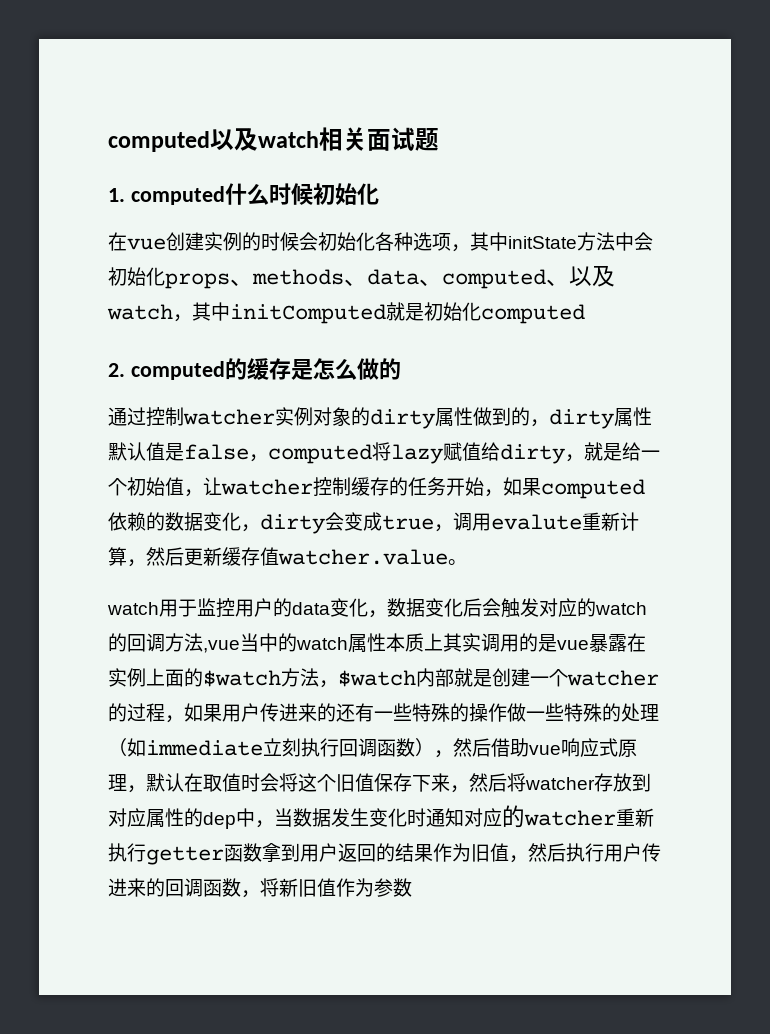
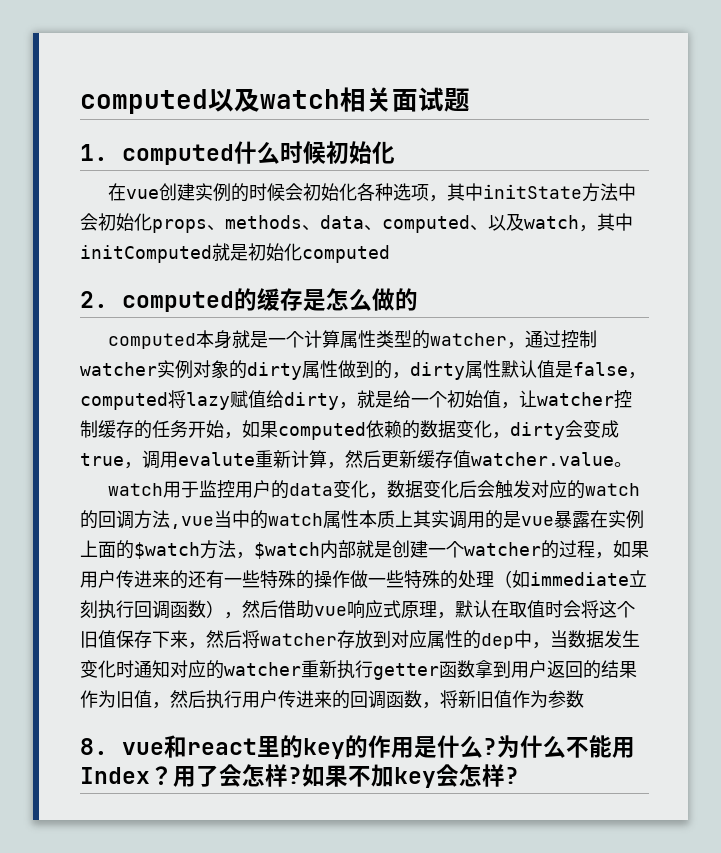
- 通过控制watcher实例对象的dirty属性做到的，dirty属性默认值是false，computed将lazy赋值给dirty，就是给一个初始值，让watcher控制缓存的任务开始，如果computed依赖的数据变化，dirty会变成true，调用evalute重新计算，然后更新缓存值watcher.value。
+ computed本身就是一个计算属性类型的watcher，通过控制watcher实例对象的dirty属性做到的，dirty属性默认值是false，computed将lazy赋值给dirty，就是给一个初始值，让watcher控制缓存的任务开始，如果computed依赖的数据变化，dirty会变成true，调用evalute重新计算，然后更新缓存值watcher.value。
+ 8. vue和react里的key的作用是什么?为什么不能用Index？用了会怎样?如果不加key会怎样?

